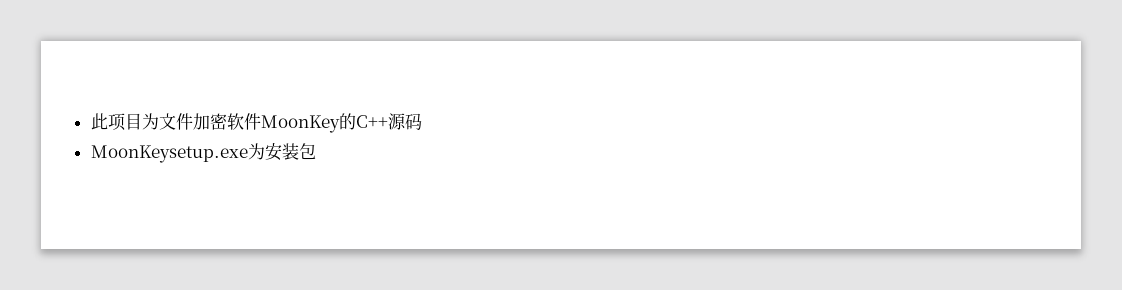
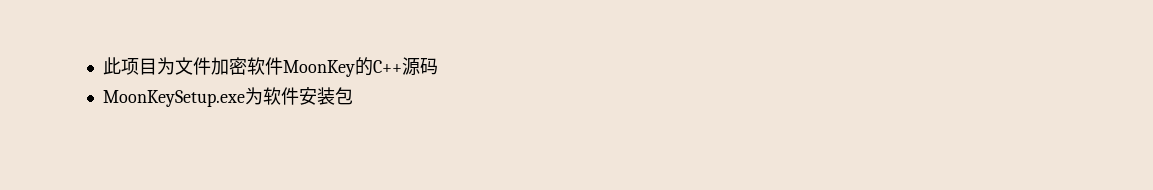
- MoonKeysetup.exe为安装包
+ MoonKeySetup.exe为软件安装包

